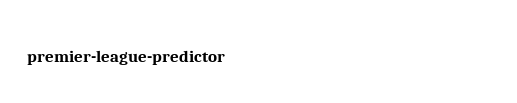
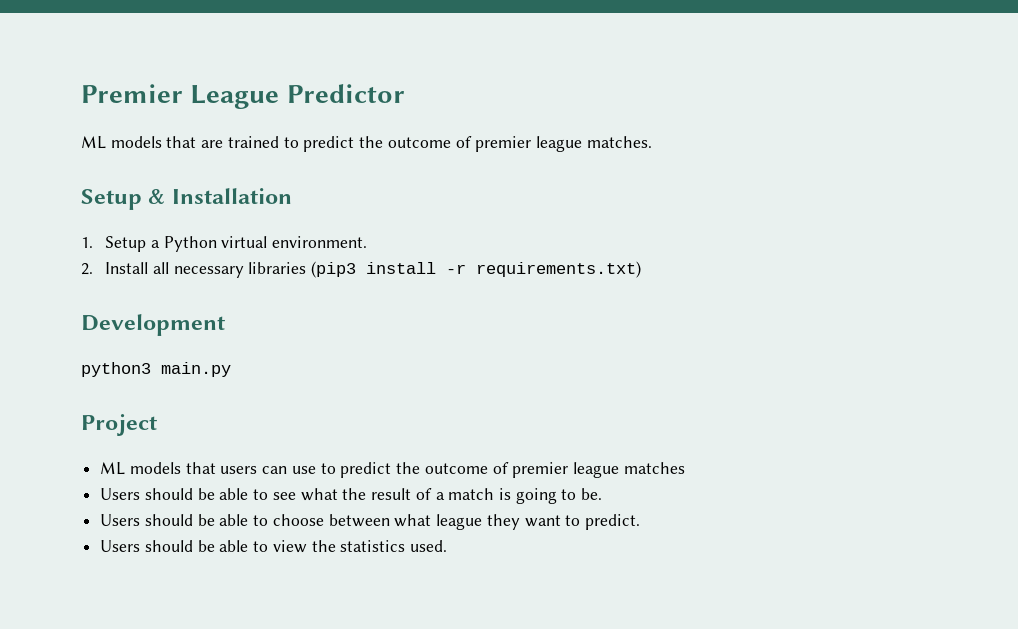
- premier-league-predictor
+ Premier League Predictor
+ ML models that are trained to predict the outcome of premier league matches.
+ Setup & Installation
+ 1. Setup a Python virtual environment.
+ 2. Install all necessary libraries (pip3 install -r requirements.txt)
+ Development
+ python3 main.py
+ Project
+ ML models that users can use to predict the outcome of premier league matches
+ Users should be able to see what the result of a match is going to be.
+ Users should be able to choose between what league they want to predict.
+ Users should be able to view the statistics used.

